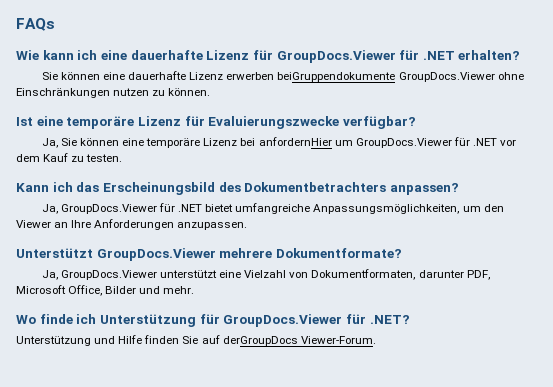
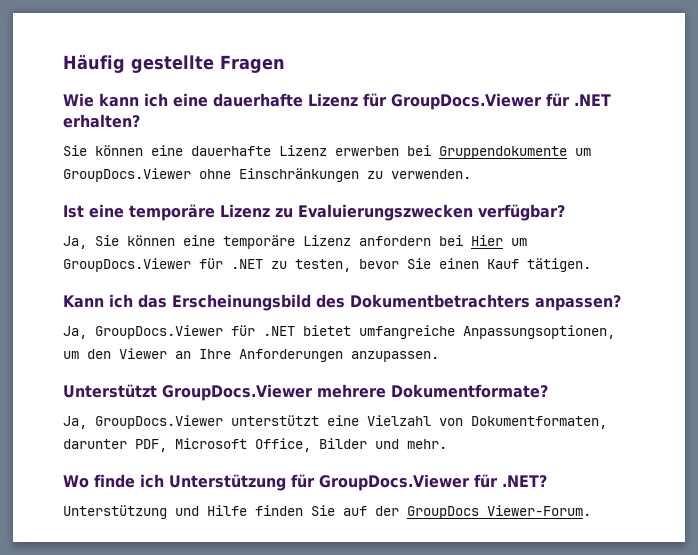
- FAQs
+ Häufig gestellte Fragen
- Sie können eine dauerhafte Lizenz erwerben beiGruppendokumente GroupDocs.Viewer ohne Einschränkungen nutzen zu können.
+ Sie können eine dauerhafte Lizenz erwerben bei Gruppendokumente um GroupDocs.Viewer ohne Einschränkungen zu verwenden.
- Ist eine temporäre Lizenz für Evaluierungszwecke verfügbar?
+ Ist eine temporäre Lizenz zu Evaluierungszwecken verfügbar?
- Ja, Sie können eine temporäre Lizenz bei anfordernHier um GroupDocs.Viewer für .NET vor dem Kauf zu testen.
+ Ja, Sie können eine temporäre Lizenz anfordern bei Hier um GroupDocs.Viewer für .NET zu testen, bevor Sie einen Kauf tätigen.
- Ja, GroupDocs.Viewer für .NET bietet umfangreiche Anpassungsmöglichkeiten, um den Viewer an Ihre Anforderungen anzupassen.
+ Ja, GroupDocs.Viewer für .NET bietet umfangreiche Anpassungsoptionen, um den Viewer an Ihre Anforderungen anzupassen.
- Unterstützung und Hilfe finden Sie auf derGroupDocs Viewer-Forum.
+ Unterstützung und Hilfe finden Sie auf der GroupDocs Viewer-Forum.

